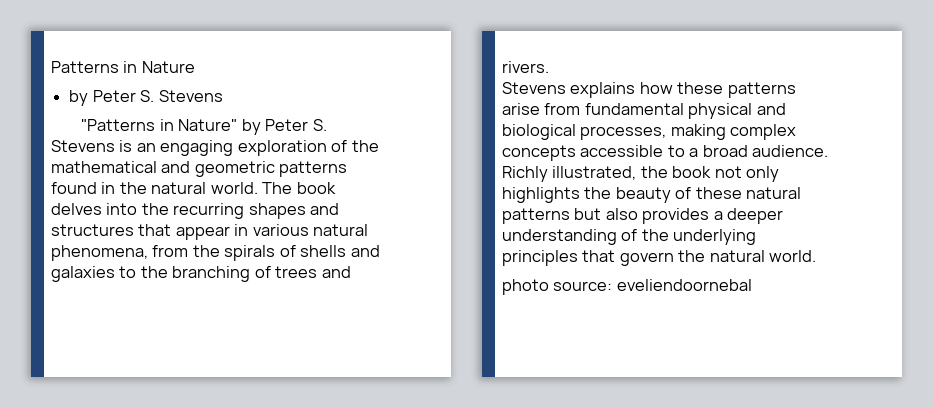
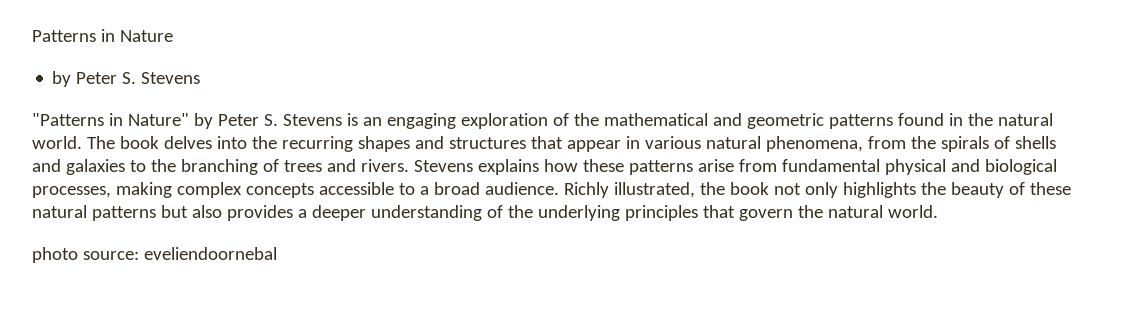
- The book delves into the recurring shapes and structures that appear in various natural phenomena, from the spirals of shells and galaxies to the branching of trees and rivers.
- Stevens explains how these patterns arise from fundamental physical and biological processes, making complex concepts accessible to a broad audience.
+ The book delves into the recurring shapes and structures that appear in various natural phenomena, from the spirals of shells and galaxies to the branching of trees and rivers. Stevens explains how these patterns arise from fundamental physical and biological processes, making complex concepts accessible to a broad audience.

